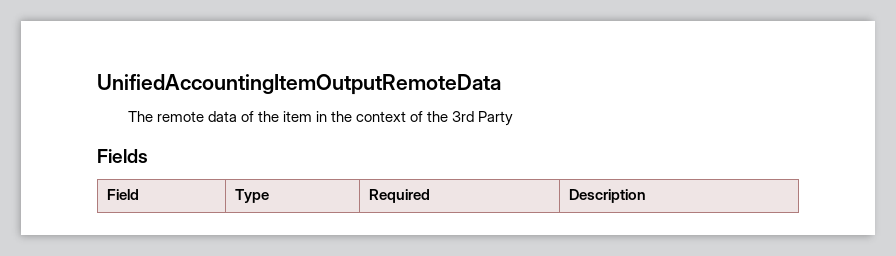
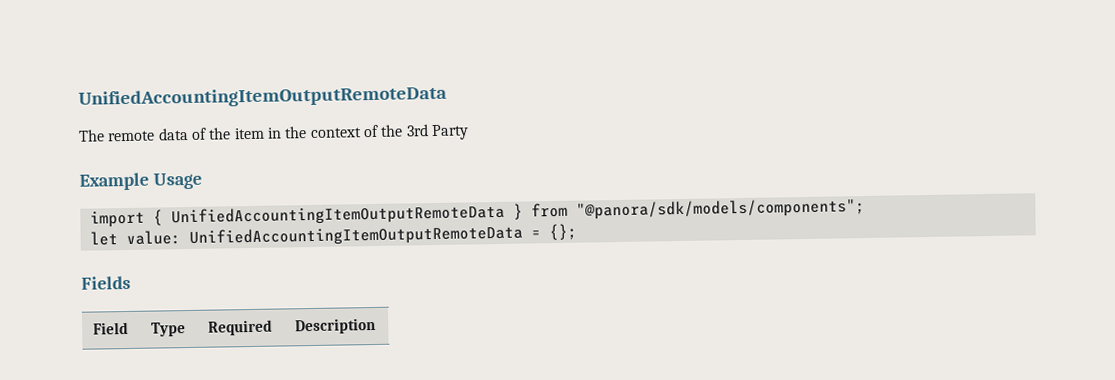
+ Example Usage
+ import { UnifiedAccountingItemOutputRemoteData } from "@panora/sdk/models/components";
+ let value: UnifiedAccountingItemOutputRemoteData = {};

